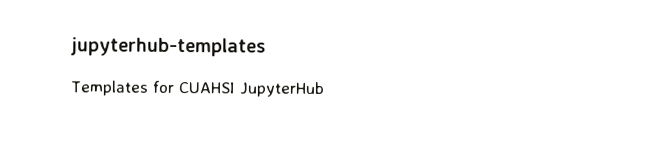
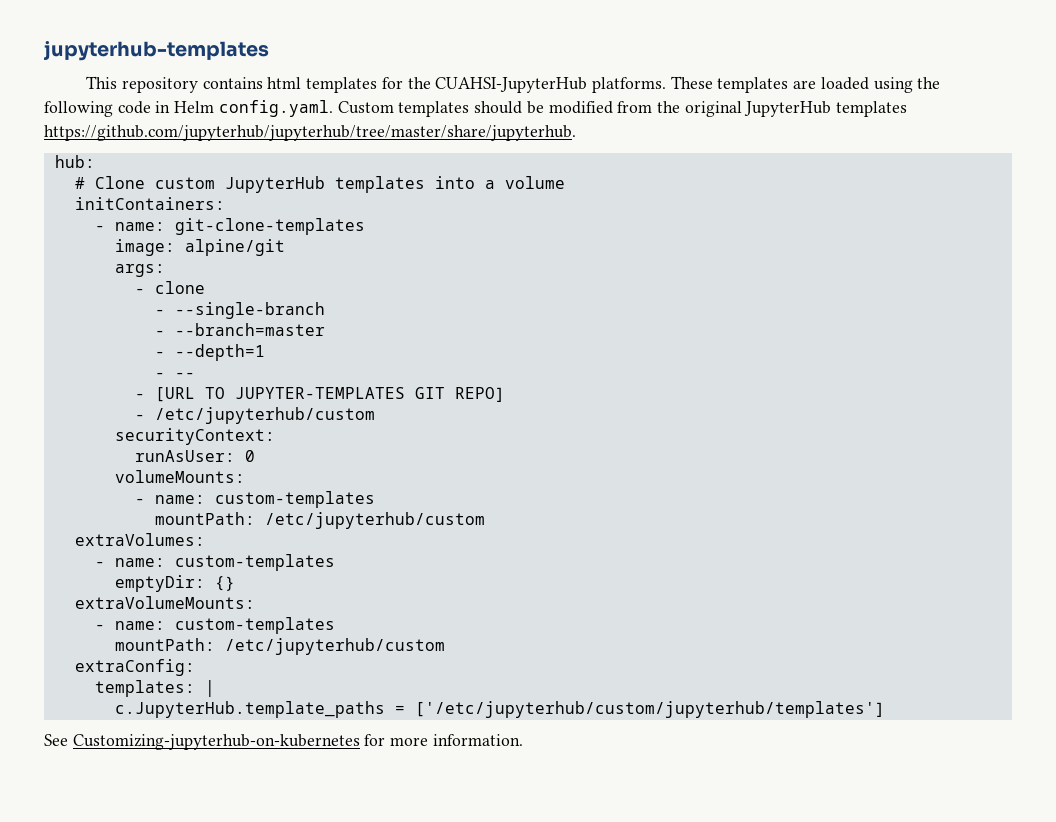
- Templates for CUAHSI JupyterHub
+ This repository contains html templates for the CUAHSI-JupyterHub platforms. These templates are loaded using the following code in Helm config.yaml. Custom templates should be modified from the original JupyterHub templates https://github.com/jupyterhub/jupyterhub/tree/master/share/jupyterhub.
+ hub:
+ # Clone custom JupyterHub templates into a volume
+ initContainers:
+ - name: git-clone-templates
+ image: alpine/git
+ args:
+ - clone
+ - --single-branch
+ - --branch=master
+ - --depth=1
+ - --
+ - [URL TO JUPYTER-TEMPLATES GIT REPO]
+ - /etc/jupyterhub/custom
+ securityContext:
+ runAsUser: 0
+ volumeMounts:
+ - name: custom-templates
+ mountPath: /etc/jupyterhub/custom
+ extraVolumes:
+ - name: custom-templates
+ emptyDir: {}
+ extraVolumeMounts:
+ - name: custom-templates
+ mountPath: /etc/jupyterhub/custom
+ extraConfig:
+ templates: |
+ c.JupyterHub.template_paths = ['/etc/jupyterhub/custom/jupyterhub/templates']
+ See Customizing-jupyterhub-on-kubernetes for more information.

